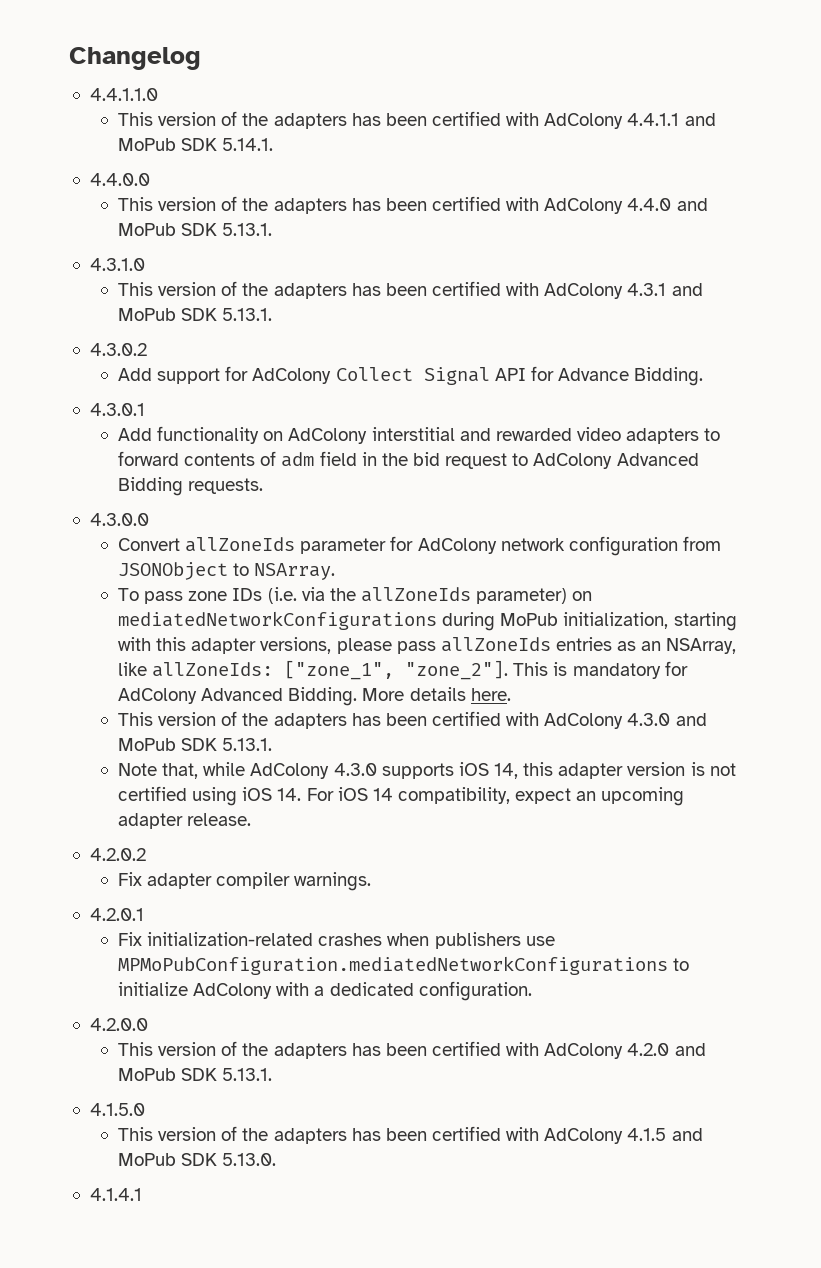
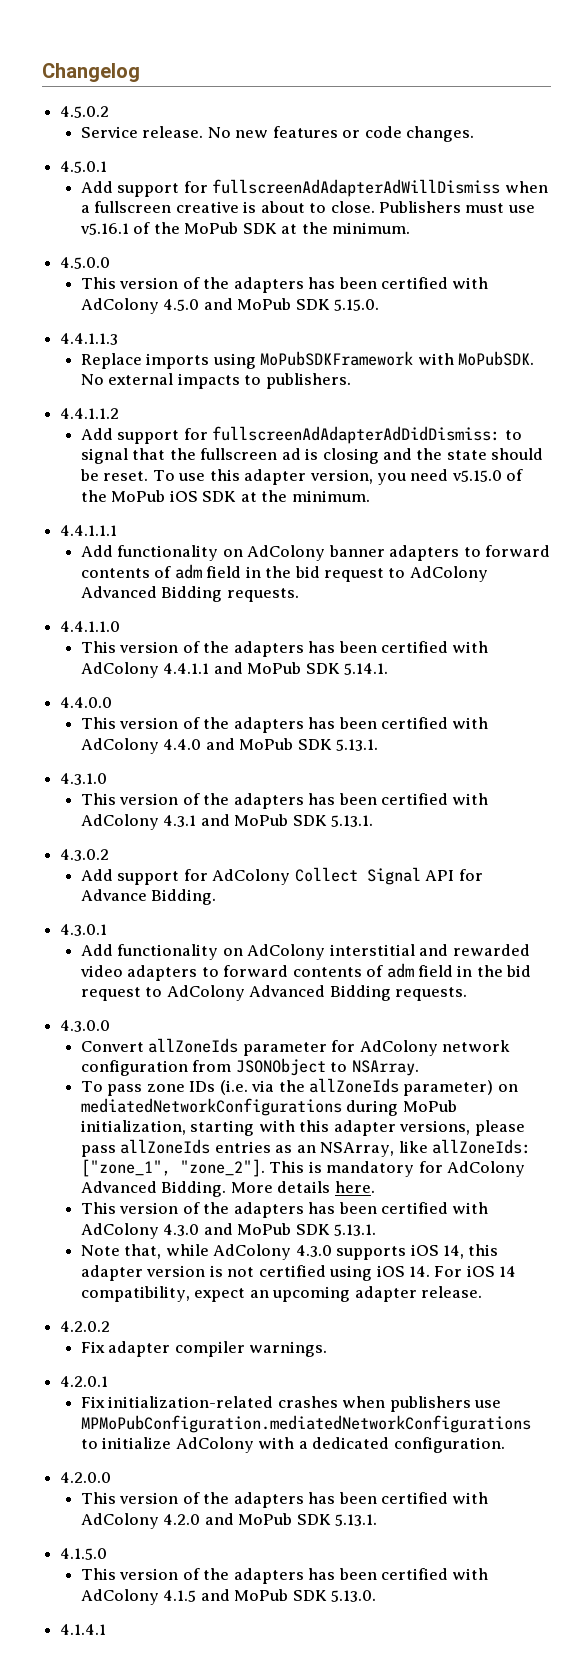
+ 4.5.0.2
+ Service release. No new features or code changes.
+ 4.5.0.1
+ Add support for fullscreenAdAdapterAdWillDismiss when a fullscreen creative is about to close. Publishers must use v5.16.1 of the MoPub SDK at the minimum.
+ 4.5.0.0
+ This version of the adapters has been certified with AdColony 4.5.0 and MoPub SDK 5.15.0.
+ 4.4.1.1.3
+ Replace imports using MoPubSDKFramework with MoPubSDK. No external impacts to publishers.
+ 4.4.1.1.2
+ Add support for fullscreenAdAdapterAdDidDismiss: to signal that the fullscreen ad is closing and the state should be reset. To use this adapter version, you need v5.15.0 of the MoPub iOS SDK at the minimum.
+ 4.4.1.1.1
+ Add functionality on AdColony banner adapters to forward contents of adm field in the bid request to AdColony Advanced Bidding requests.

